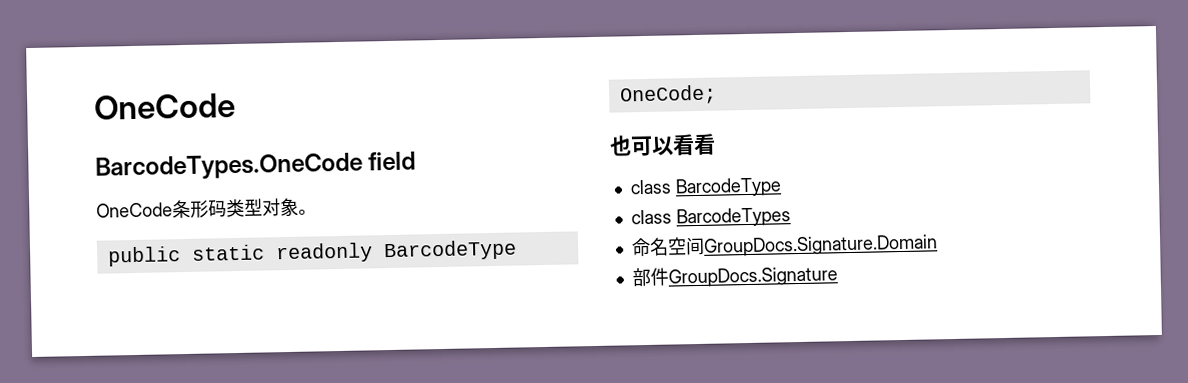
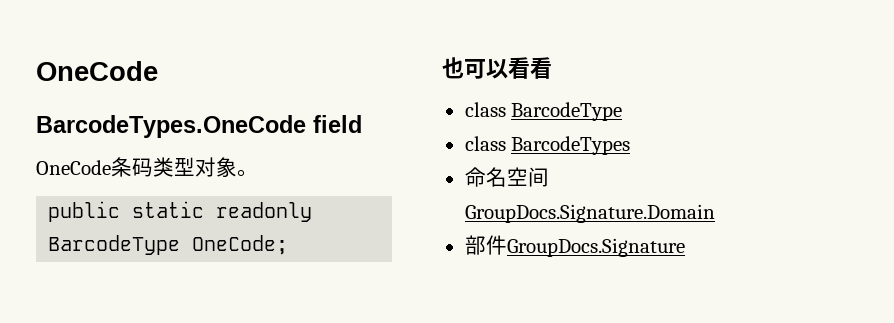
- OneCode条形码类型对象。
+ OneCode条码类型对象。

